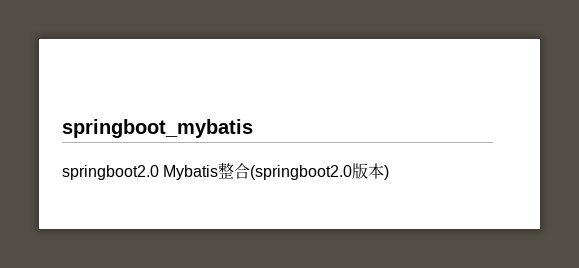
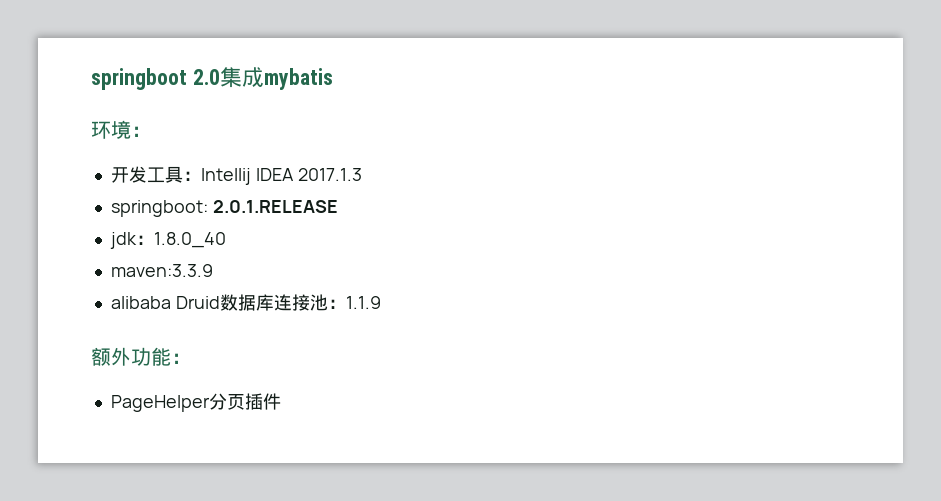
- springboot_mybatis
- springboot2.0 Mybatis整合(springboot2.0版本)
+ springboot 2.0集成mybatis
+ 环境：
+ 开发工具：Intellij IDEA 2017.1.3
+ springboot: 2.0.1.RELEASE
+ jdk：1.8.0_40
+ maven:3.3.9
+ alibaba Druid数据库连接池：1.1.9
+ 额外功能：
+ PageHelper分页插件

